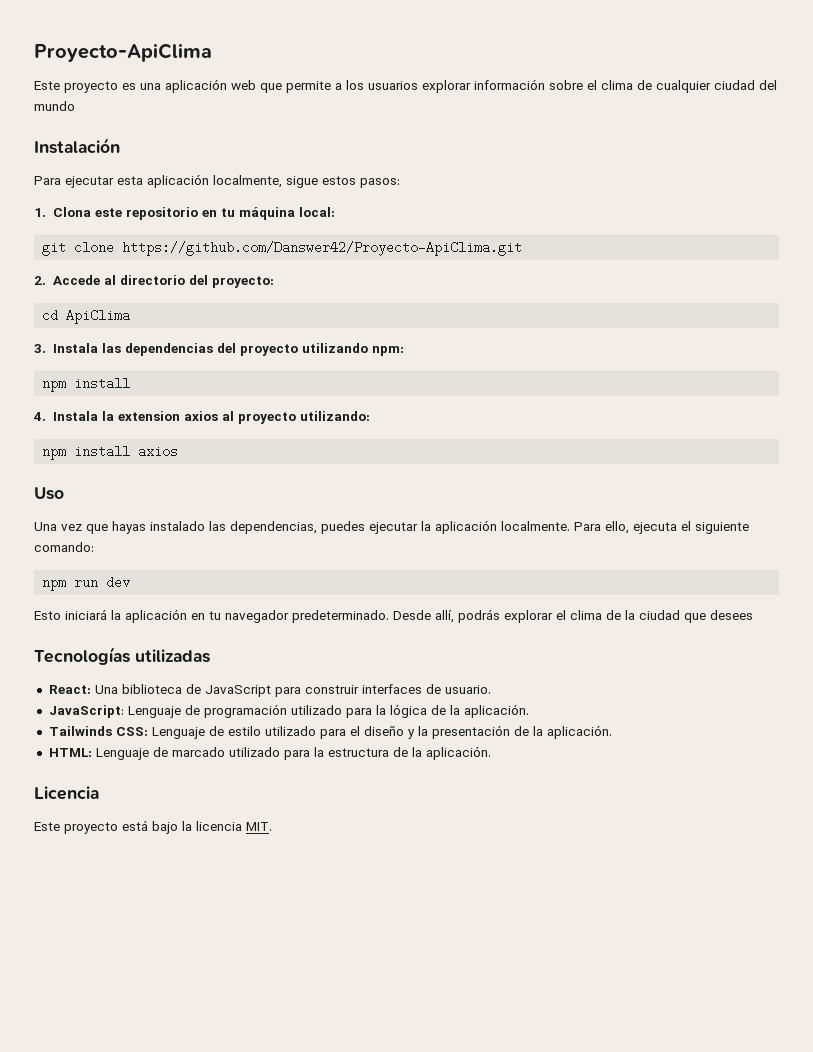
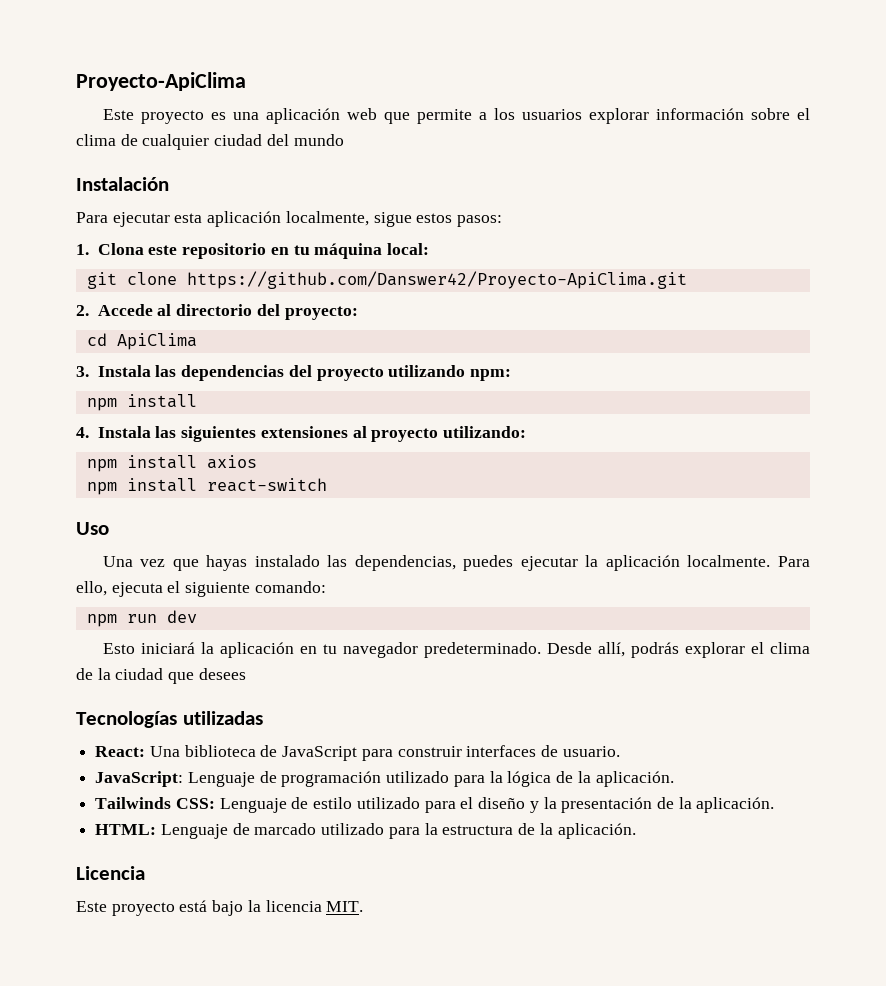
- 4. Instala la extension axios al proyecto utilizando:
+ 4. Instala las siguientes extensiones al proyecto utilizando:
+ npm install react-switch

